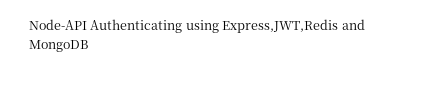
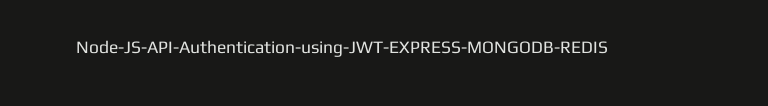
- Node-API Authenticating using Express,JWT,Redis and MongoDB
+ Node-JS-API-Authentication-using-JWT-EXPRESS-MONGODB-REDIS

